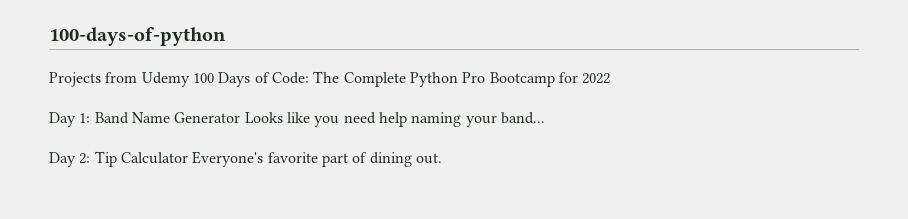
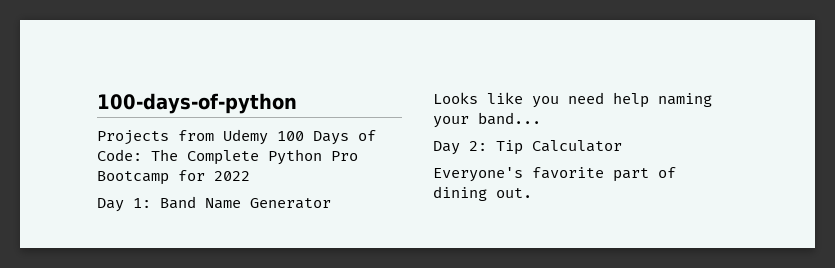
- Day 1: Band Name Generator Looks like you need help naming your band...
+ Day 1: Band Name Generator
+ Looks like you need help naming your band...
- Day 2: Tip Calculator Everyone's favorite part of dining out.
+ Day 2: Tip Calculator
+ Everyone's favorite part of dining out.

